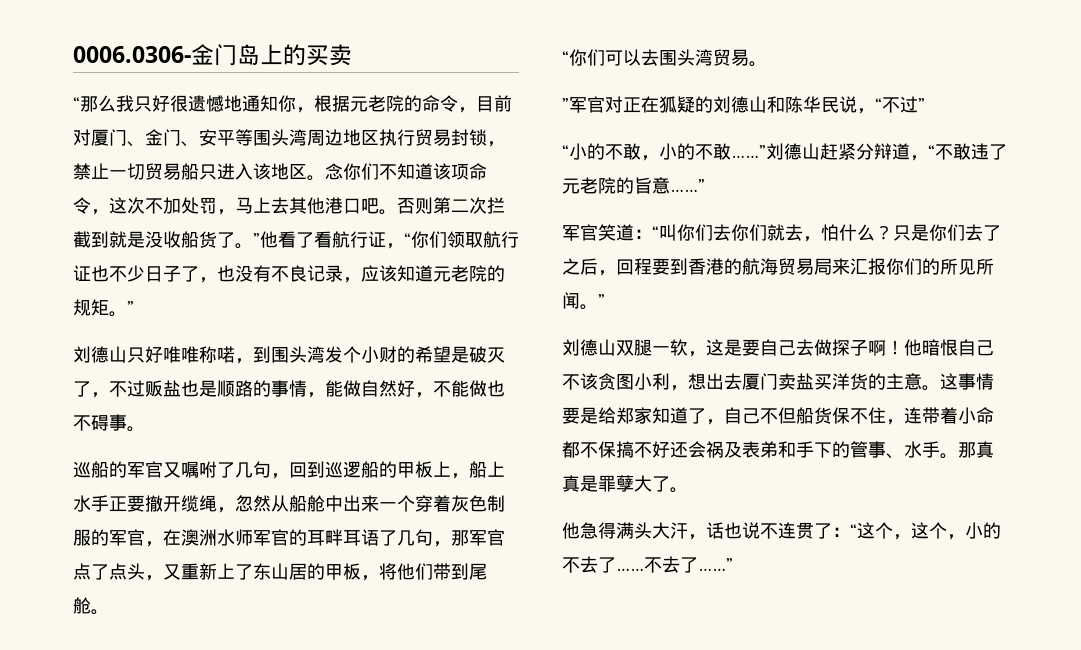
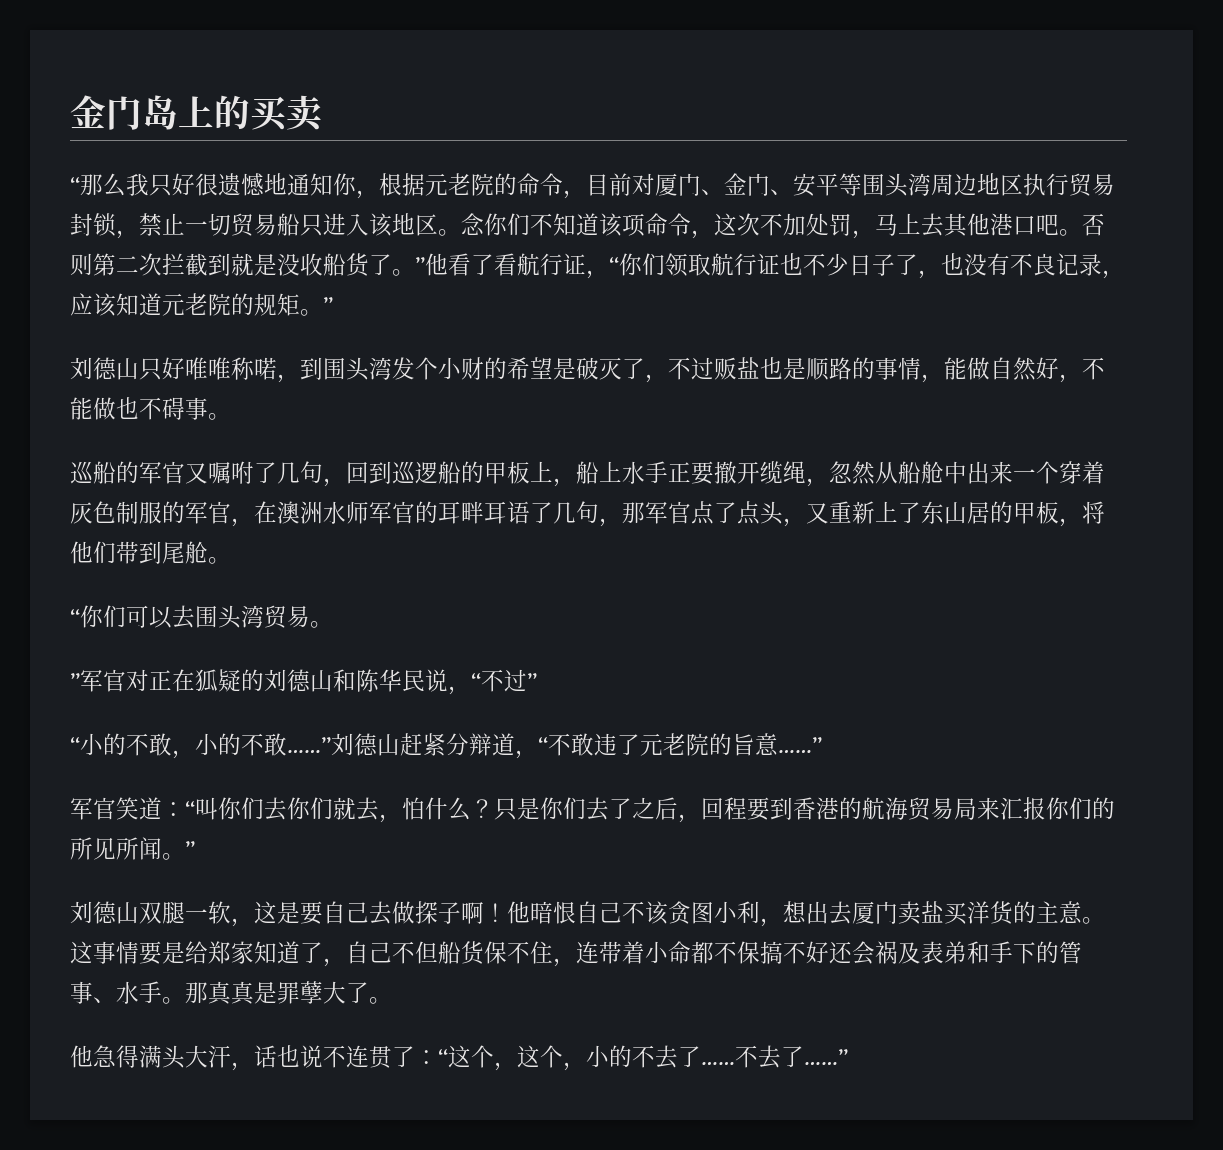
- 0006.0306-金门岛上的买卖
+ 金门岛上的买卖

